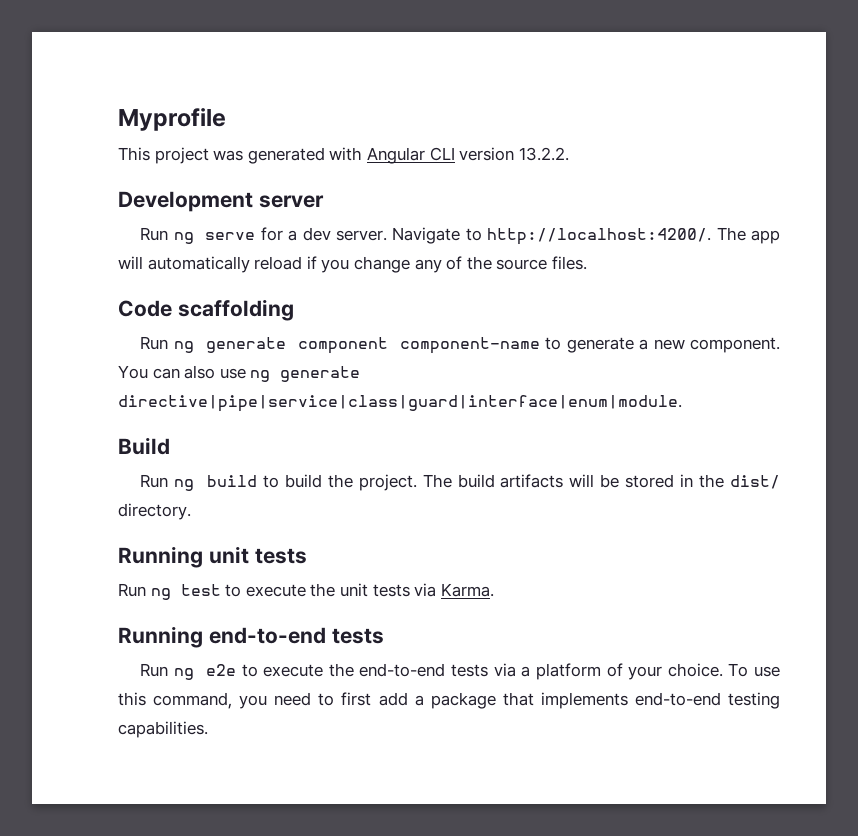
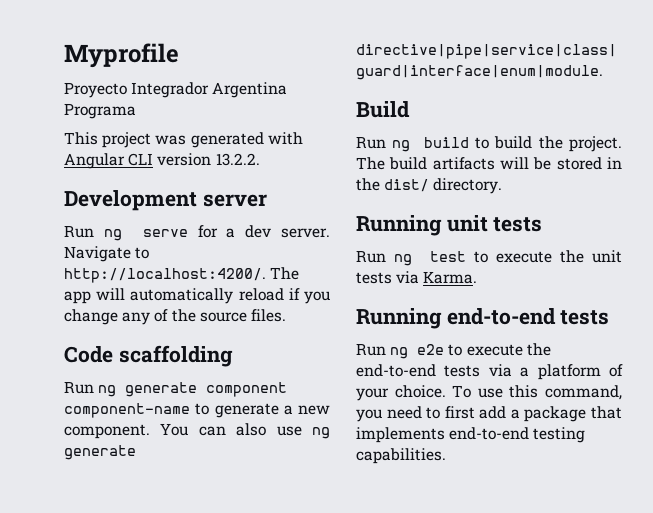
+ Proyecto Integrador Argentina Programa

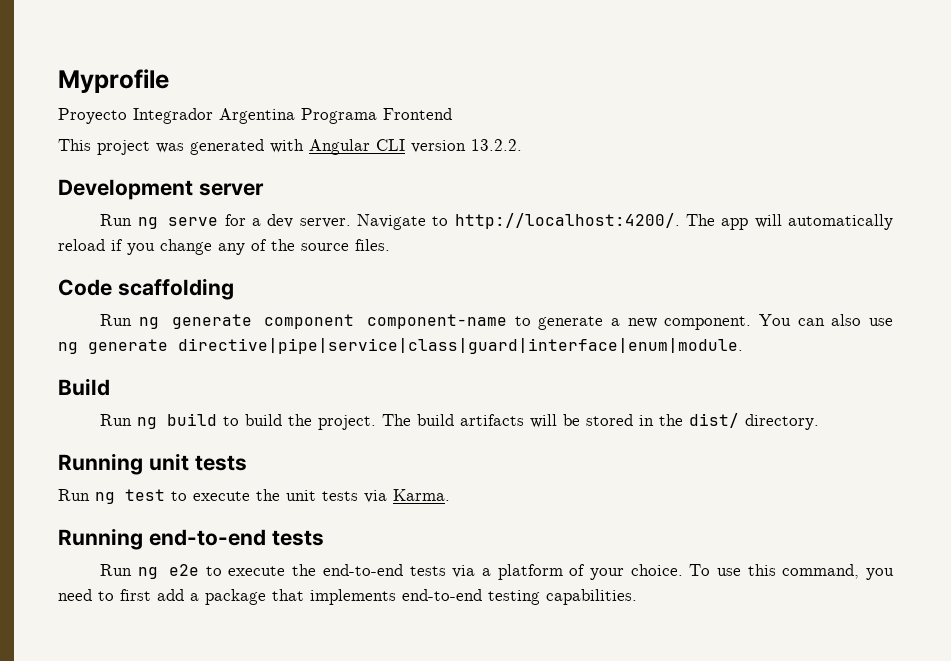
- Proyecto Integrador Argentina Programa
+ Proyecto Integrador Argentina Programa Frontend

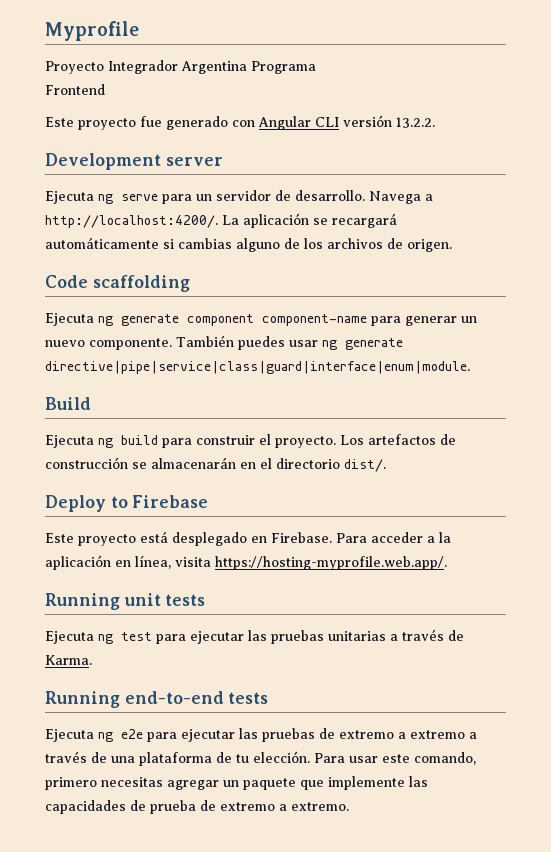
- Proyecto Integrador Argentina Programa Frontend
+ Proyecto Integrador Argentina Programa
+ Frontend
- This project was generated with Angular CLI version 13.2.2.
+ Este proyecto fue generado con Angular CLI versión 13.2.2.
- Run ng serve for a dev server. Navigate to http://localhost:4200/. The app will automatically reload if you change any of the source files.
+ Ejecuta ng serve para un servidor de desarrollo. Navega a http://localhost:4200/. La aplicación se recargará automáticamente si cambias alguno de los archivos de origen.
- Run ng generate component component-name to generate a new component. You can also use ng generate directive|pipe|service|class|guard|interface|enum|module.
+ Ejecuta ng generate component component-name para generar un nuevo componente. También puedes usar ng generate directive|pipe|service|class|guard|interface|enum|module.
- Run ng build to build the project. The build artifacts will be stored in the dist/ directory.
+ Ejecuta ng build para construir el proyecto. Los artefactos de construcción se almacenarán en el directorio dist/.
+ Deploy to Firebase
+ Este proyecto está desplegado en Firebase. Para acceder a la aplicación en línea, visita https://hosting-myprofile.web.app/.
- Run ng test to execute the unit tests via Karma.
+ Ejecuta ng test para ejecutar las pruebas unitarias a través de Karma.
- Run ng e2e to execute the end-to-end tests via a platform of your choice. To use this command, you need to first add a package that implements end-to-end testing capabilities.
+ Ejecuta ng e2e para ejecutar las pruebas de extremo a extremo a través de una plataforma de tu elección. Para usar este comando, primero necesitas agregar un paquete que implemente las capacidades de prueba de extremo a extremo.

